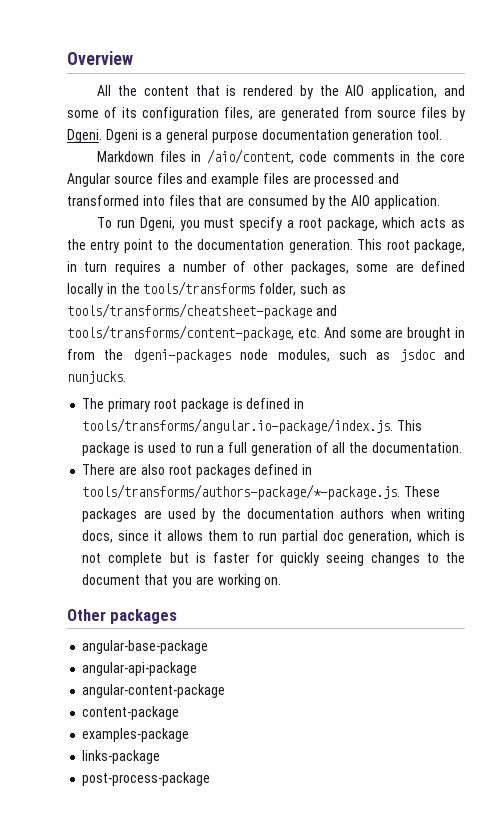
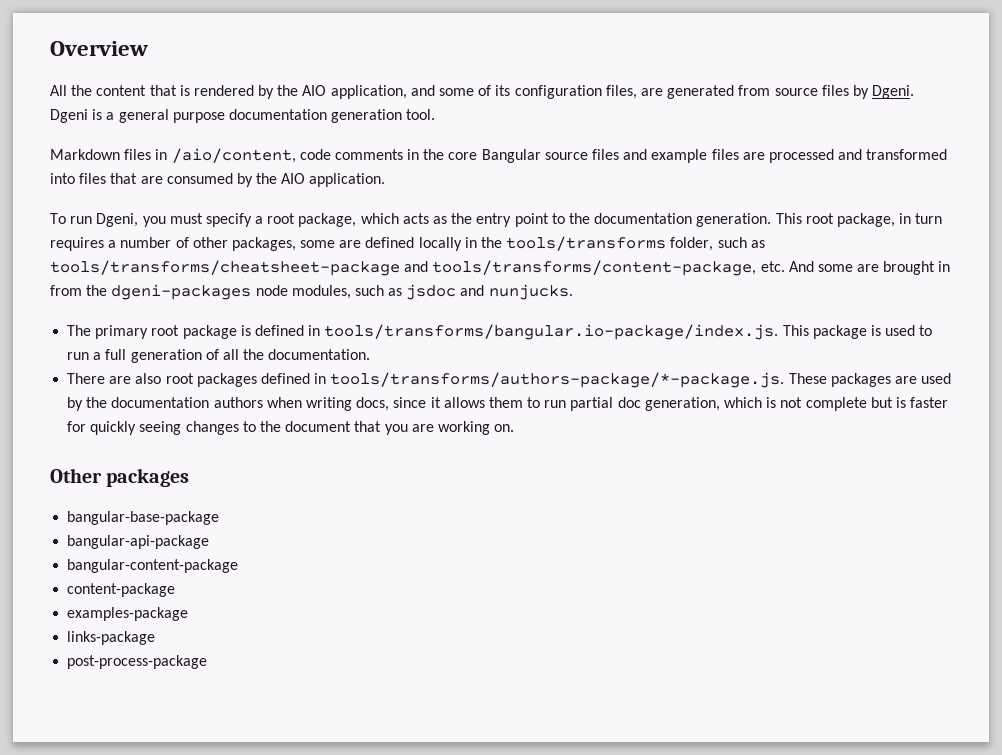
- Markdown files in /aio/content, code comments in the core Angular source files and example files are processed and transformed into files that are consumed by the AIO application.
+ Markdown files in /aio/content, code comments in the core Bangular source files and example files are processed and transformed into files that are consumed by the AIO application.
- The primary root package is defined in tools/transforms/angular.io-package/index.js. This package is used to run a full generation of all the documentation.
+ The primary root package is defined in tools/transforms/bangular.io-package/index.js. This package is used to run a full generation of all the documentation.
- angular-base-package
- angular-api-package
- angular-content-package
+ bangular-base-package
+ bangular-api-package
+ bangular-content-package

